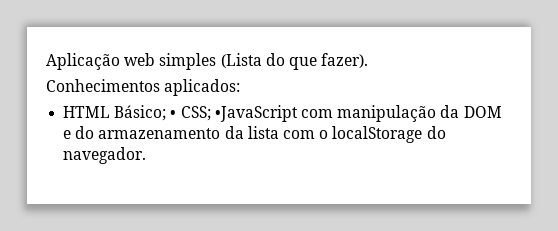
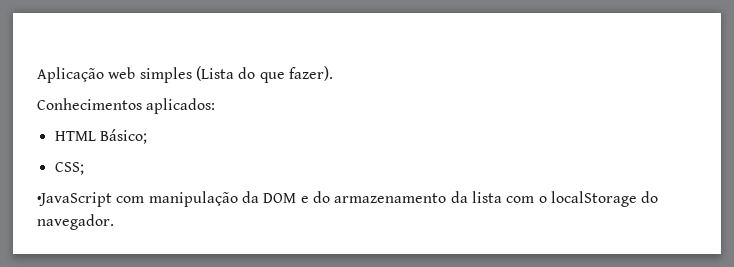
- HTML Básico; • CSS; •JavaScript com manipulação da DOM e do armazenamento da lista com o localStorage do navegador.
+ HTML Básico;
+ CSS;
+ •JavaScript com manipulação da DOM e do armazenamento da lista com o localStorage do navegador.

